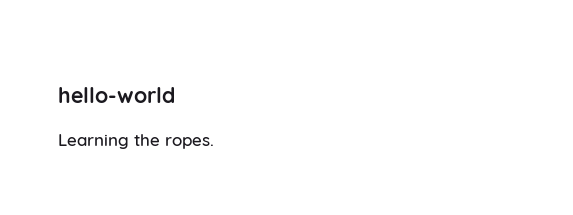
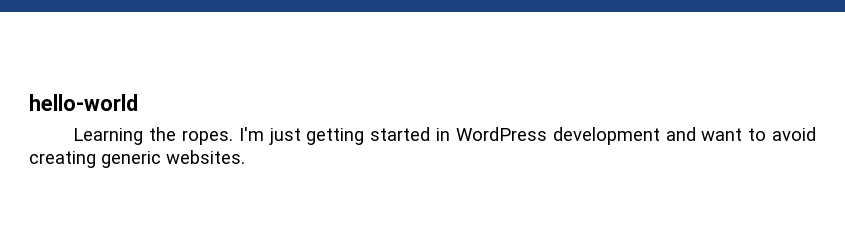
+ I'm just getting started in WordPress development and want to avoid creating generic websites.

